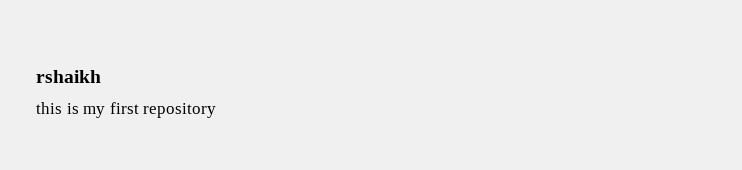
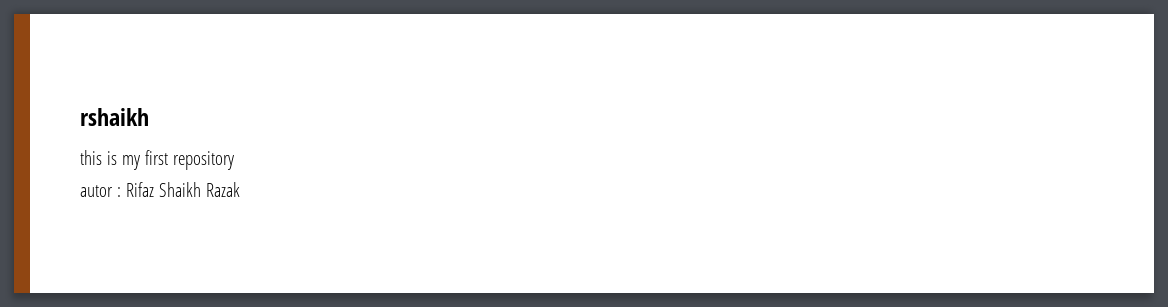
+ autor : Rifaz Shaikh Razak

